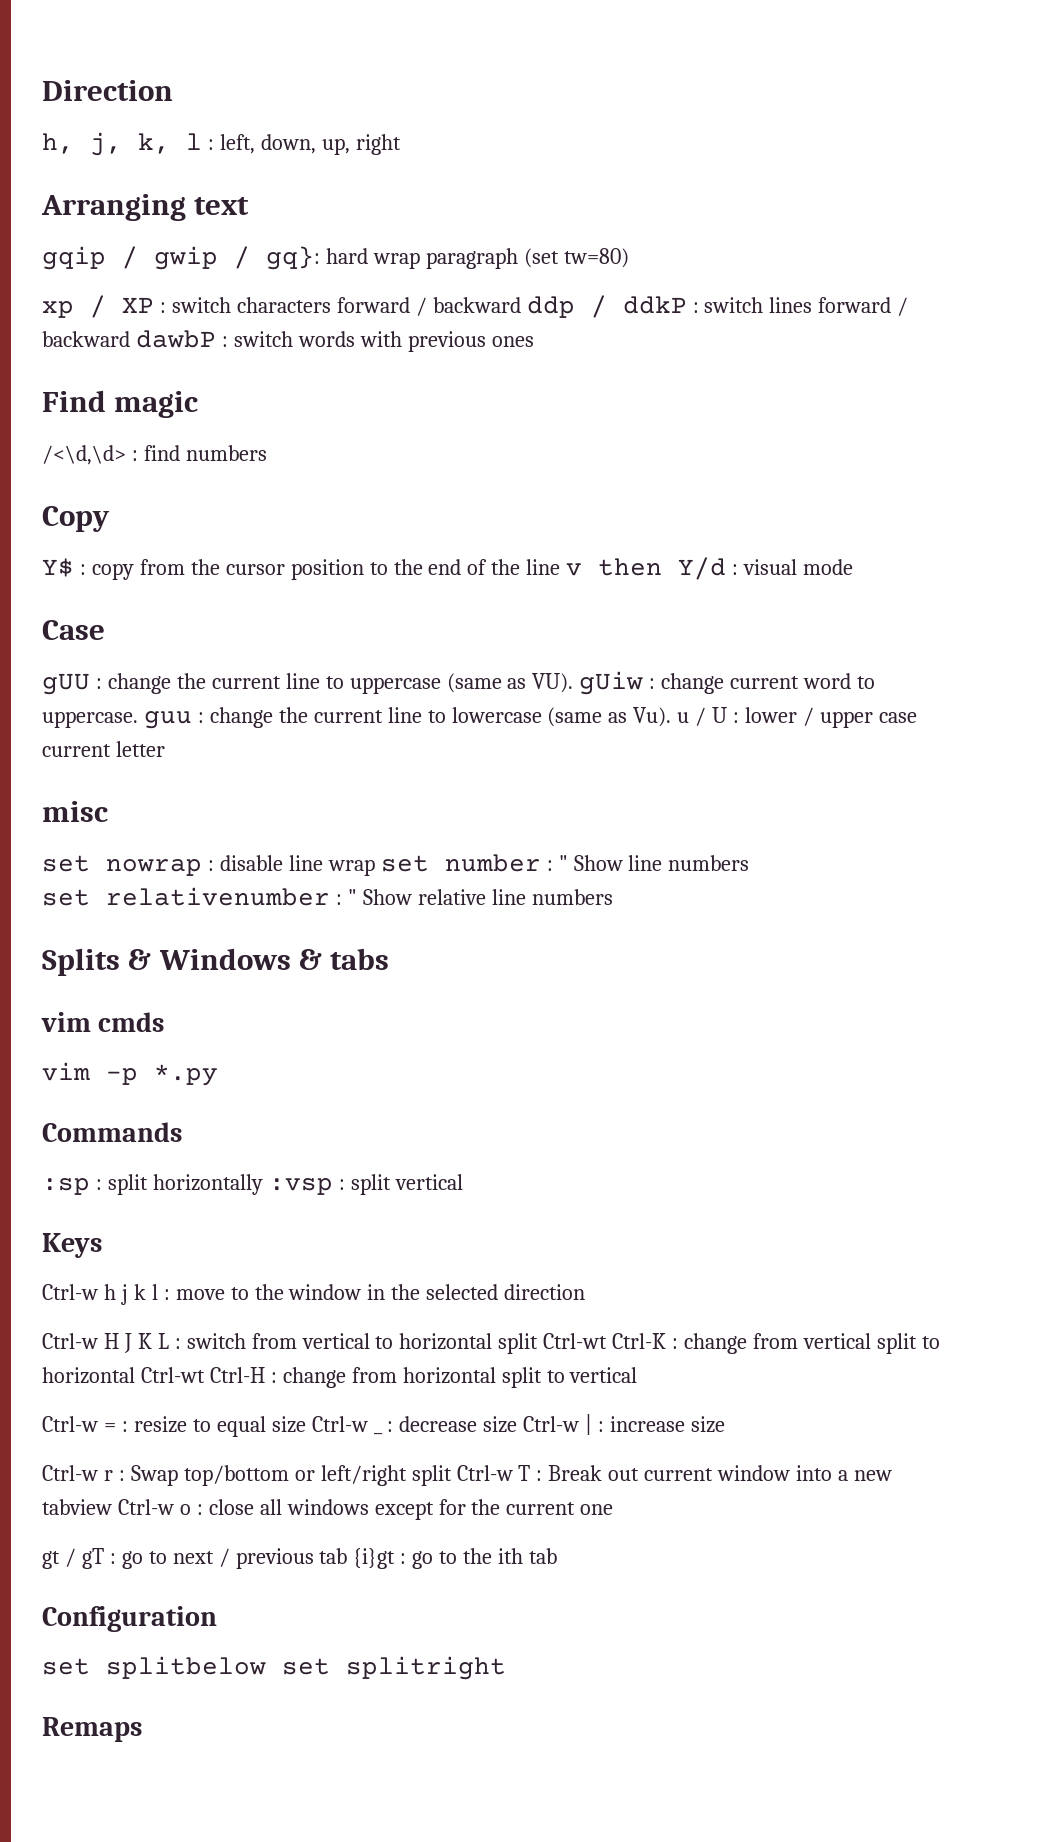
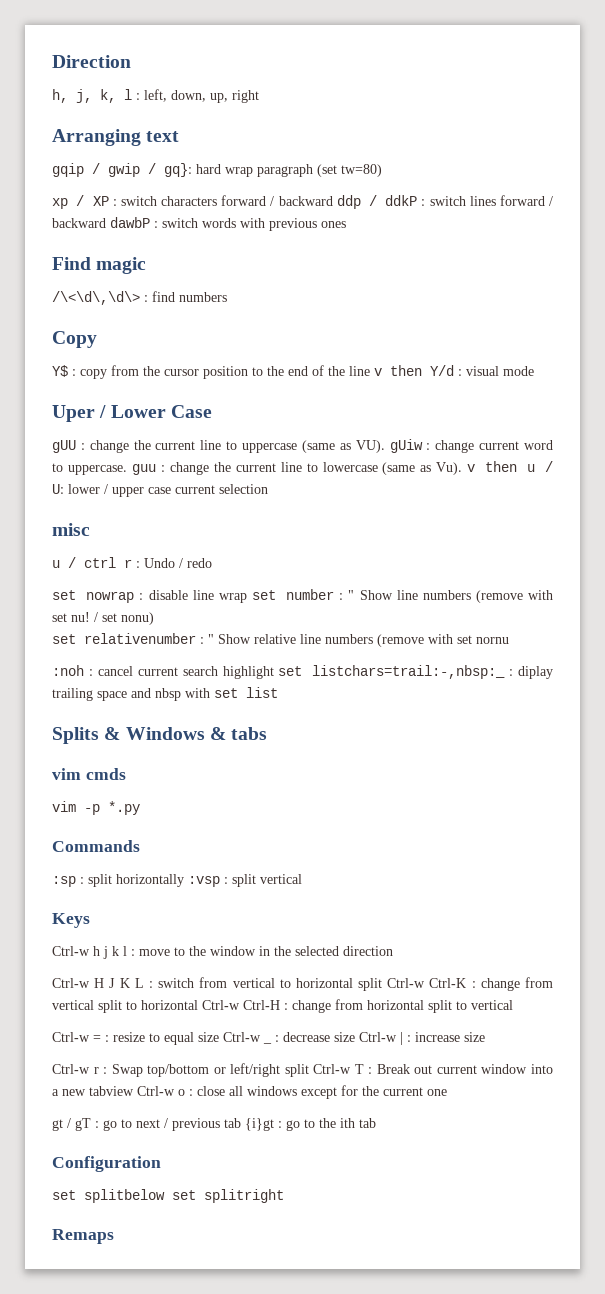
- /<\d,\d> : find numbers
+ /\<\d\,\d\> : find numbers
- Case
+ Uper / Lower Case
- gUU : change the current line to uppercase (same as VU). gUiw : change current word to uppercase. guu : change the current line to lowercase (same as Vu). u / U : lower / upper case current letter
+ gUU : change the current line to uppercase (same as VU). gUiw : change current word to uppercase. guu : change the current line to lowercase (same as Vu). v then u / U: lower / upper case current selection
+ u / ctrl r : Undo / redo
- set nowrap : disable line wrap set number : " Show line numbers
+ set nowrap : disable line wrap set number : " Show line numbers (remove with set nu! / set nonu)
- set relativenumber : " Show relative line numbers
+ set relativenumber : " Show relative line numbers (remove with set nornu
+ :noh : cancel current search highlight set listchars=trail:-,nbsp:_ : diplay trailing space and nbsp with set list
- Ctrl-w H J K L : switch from vertical to horizontal split Ctrl-wt Ctrl-K : change from vertical split to horizontal Ctrl-wt Ctrl-H : change from horizontal split to vertical
+ Ctrl-w H J K L : switch from vertical to horizontal split Ctrl-w Ctrl-K : change from vertical split to horizontal Ctrl-w Ctrl-H : change from horizontal split to vertical

